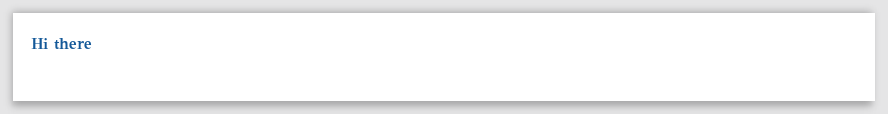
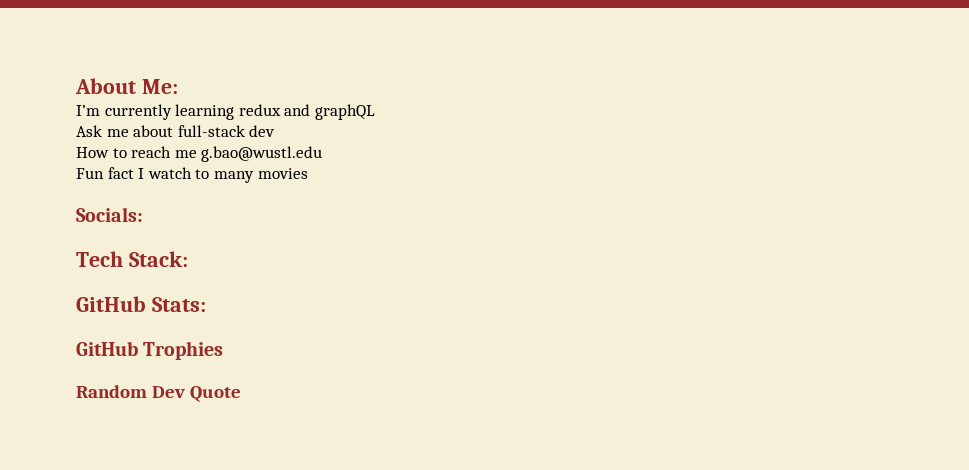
- Hi there
+ About Me:
+ I’m currently learning redux and graphQL
+ Ask me about full-stack dev
+ How to reach me g.bao@wustl.edu
+ Fun fact I watch to many movies
+ Socials:
+ Tech Stack:
+ GitHub Stats:
+ GitHub Trophies
+ Random Dev Quote

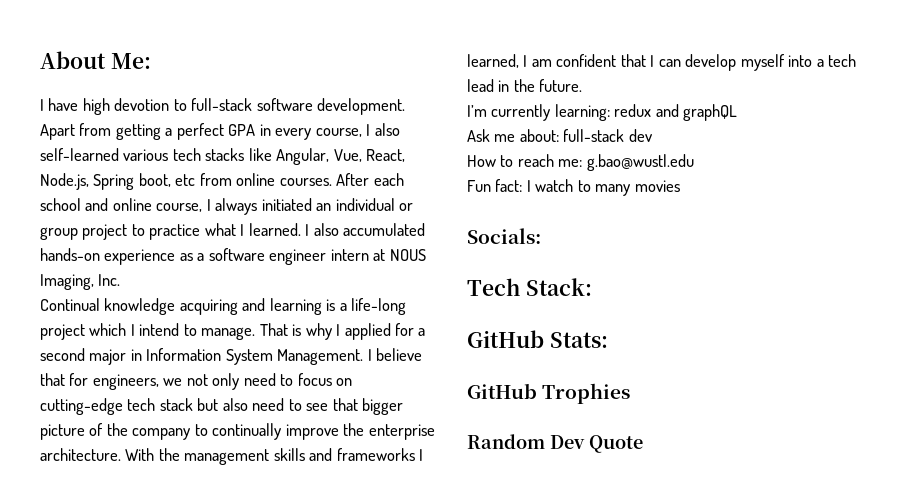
+ I have high devotion to full-stack software development. Apart from getting a perfect GPA in every course, I also self-learned various tech stacks like Angular, Vue, React, Node.js, Spring boot, etc from online courses. After each school and online course, I always initiated an individual or group project to practice what I learned. I also accumulated hands-on experience as a software engineer intern at NOUS Imaging, Inc.
+ Continual knowledge acquiring and learning is a life-long project which I intend to manage. That is why I applied for a second major in Information System Management. I believe that for engineers, we not only need to focus on cutting-edge tech stack but also need to see that bigger picture of the company to continually improve the enterprise architecture. With the management skills and frameworks I learned, I am confident that I can develop myself into a tech lead in the future.
- I’m currently learning redux and graphQL
+ I’m currently learning: redux and graphQL
- Ask me about full-stack dev
+ Ask me about: full-stack dev
- How to reach me g.bao@wustl.edu
+ How to reach me: g.bao@wustl.edu
- Fun fact I watch to many movies
+ Fun fact: I watch to many movies

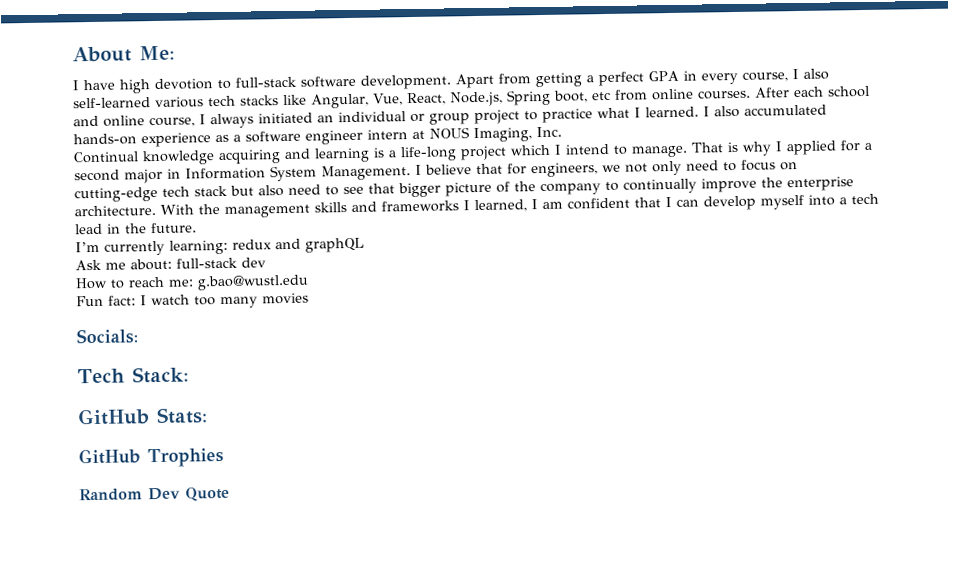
- Fun fact: I watch to many movies
+ Fun fact: I watch too many movies

